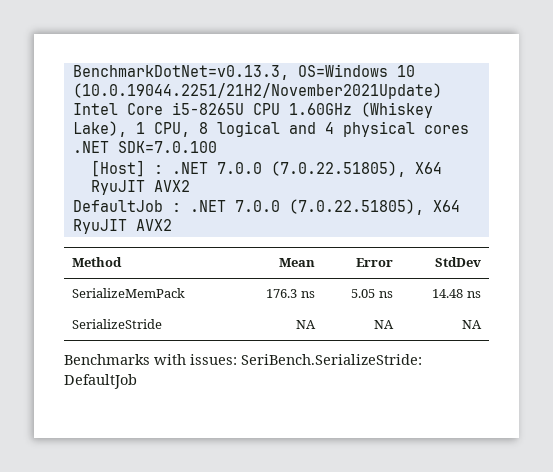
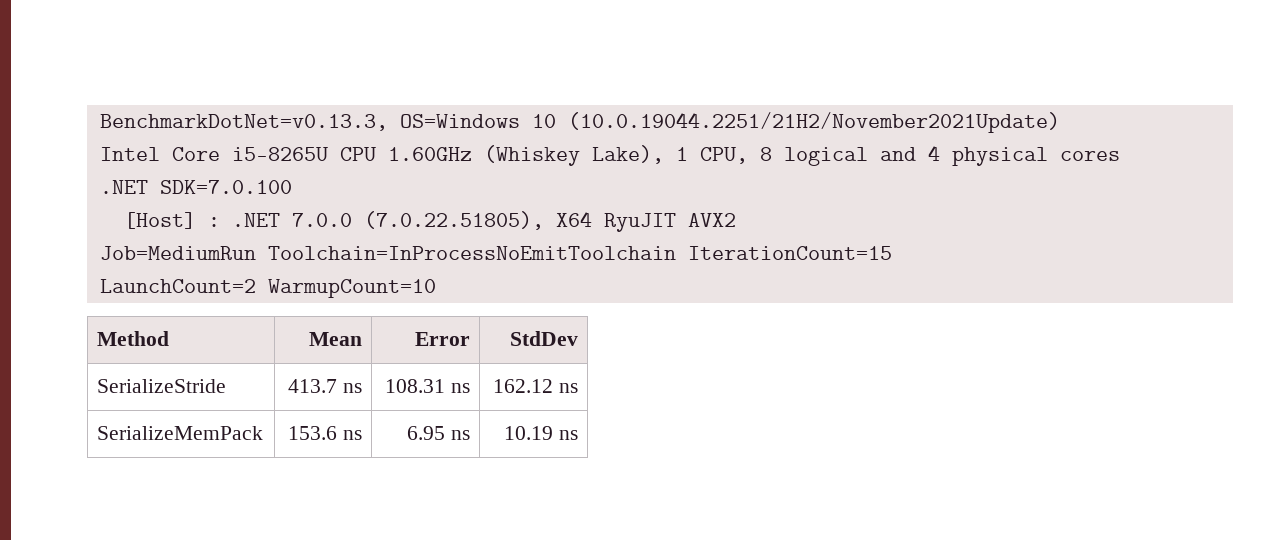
- DefaultJob : .NET 7.0.0 (7.0.22.51805), X64 RyuJIT AVX2
+ Job=MediumRun Toolchain=InProcessNoEmitToolchain IterationCount=15
+ LaunchCount=2 WarmupCount=10
  Method | Mean | Error | StdDev
+ SerializeStride | 413.7 ns | 108.31 ns | 162.12 ns
- SerializeMemPack | 176.3 ns | 5.05 ns | 14.48 ns
- SerializeStride | NA | NA | NA
- Benchmarks with issues: SeriBench.SerializeStride: DefaultJob
+ SerializeMemPack | 153.6 ns | 6.95 ns | 10.19 ns

